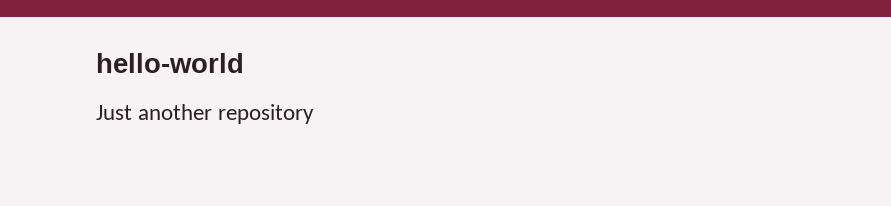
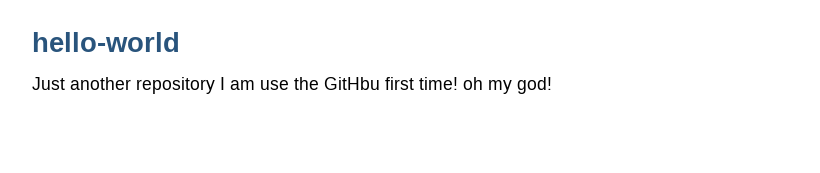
- Just another repository
+ Just another repository I am use the GitHbu first time! oh my god!

